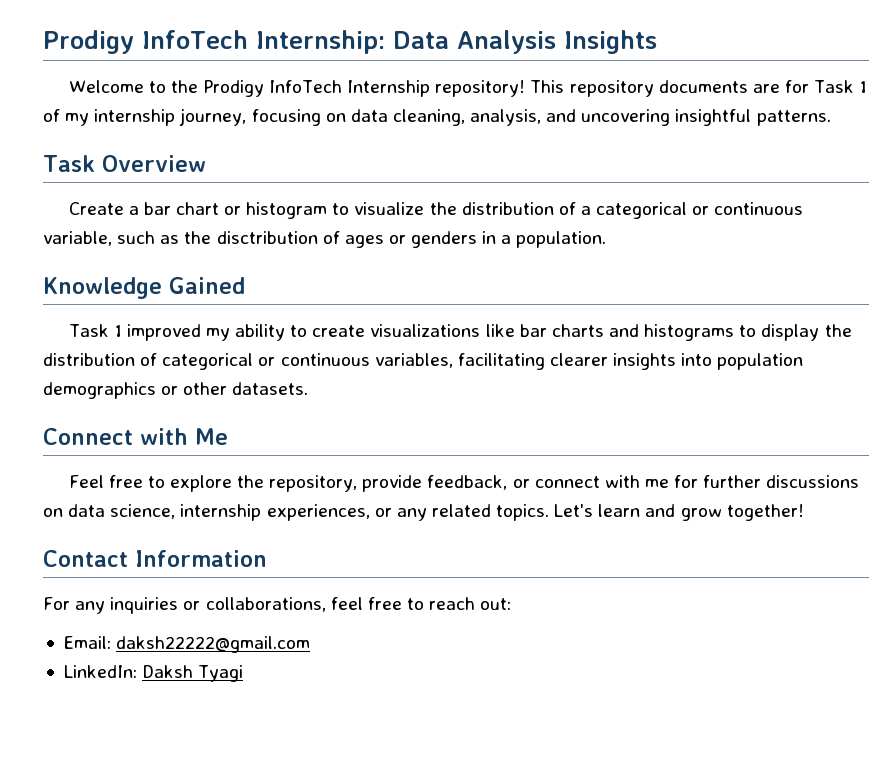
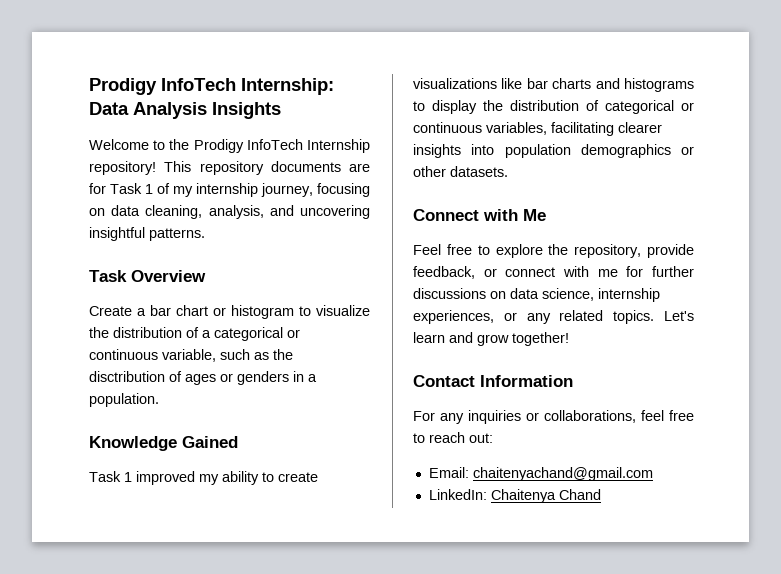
- Email: daksh22222@gmail.com
+ Email: chaitenyachand@gmail.com
- LinkedIn: Daksh Tyagi
+ LinkedIn: Chaitenya Chand

